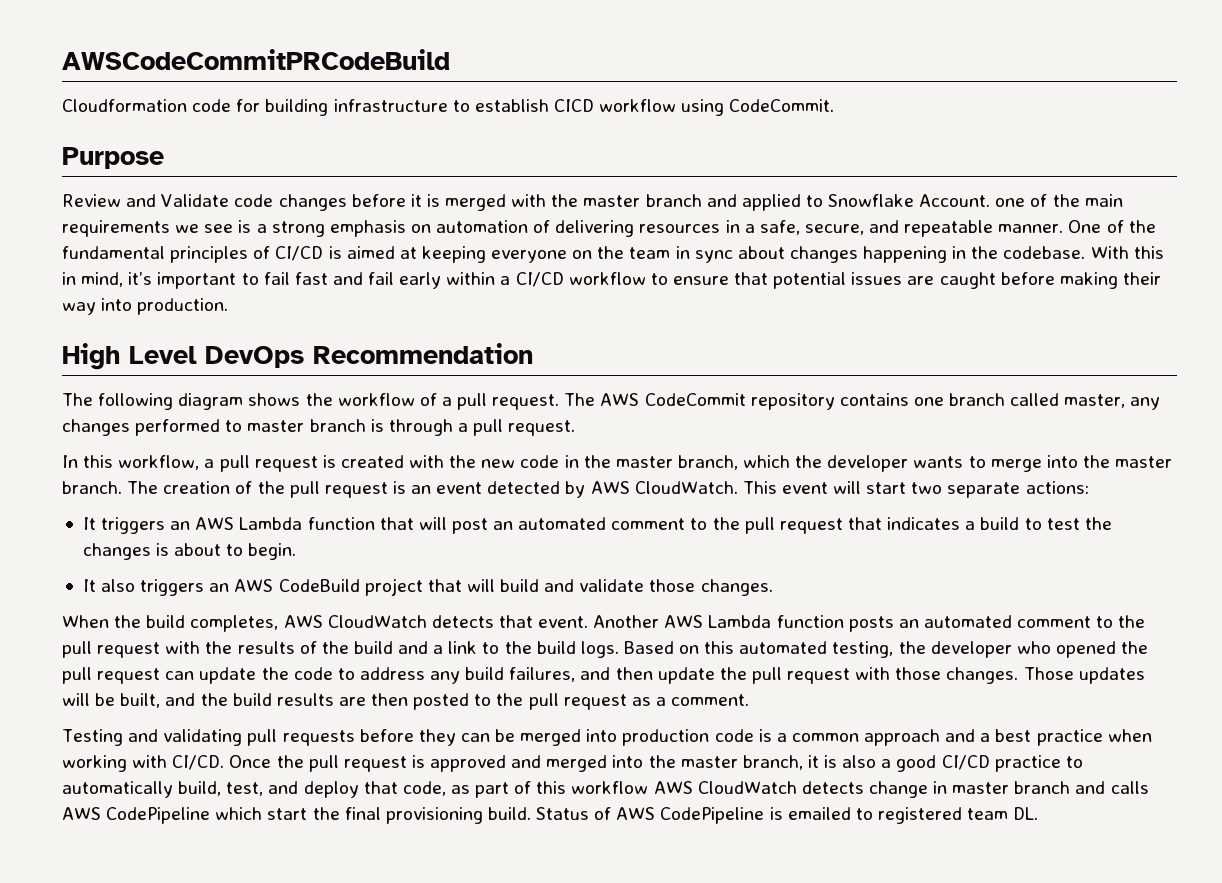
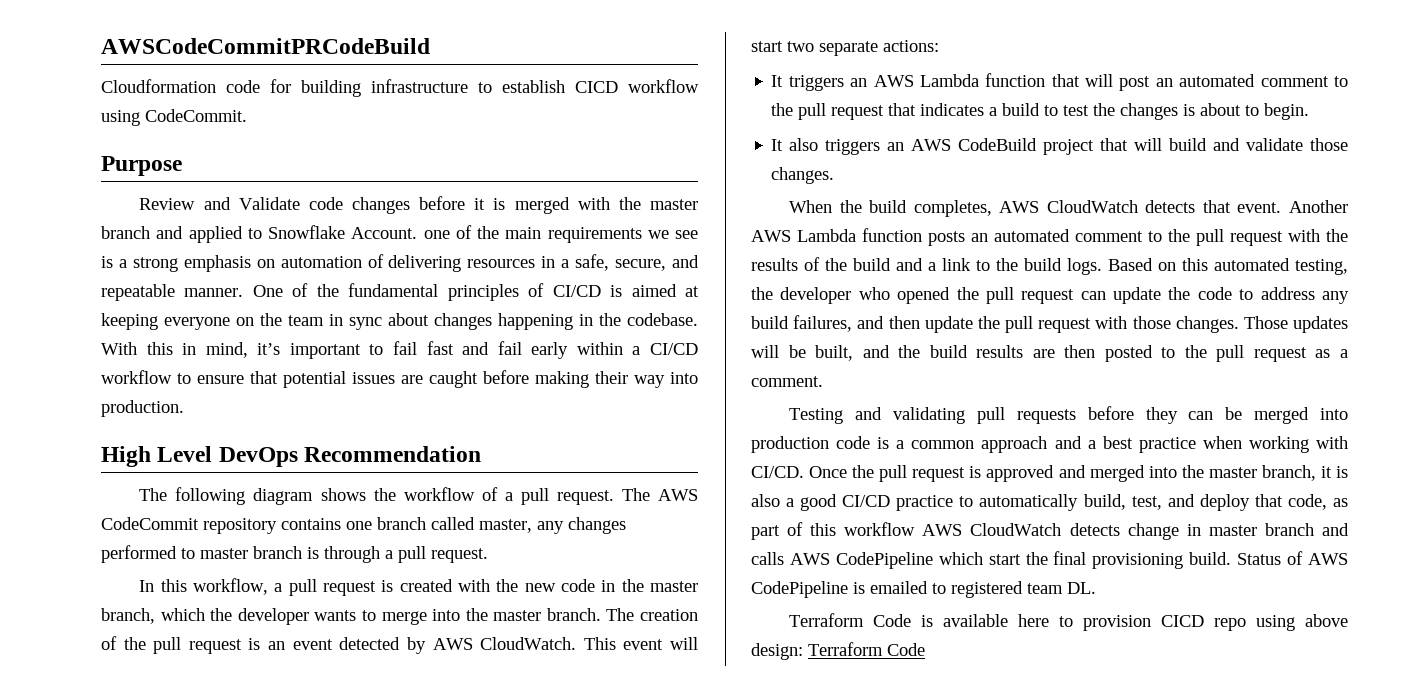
+ Terraform Code is available here to provision CICD repo using above design: Terraform Code

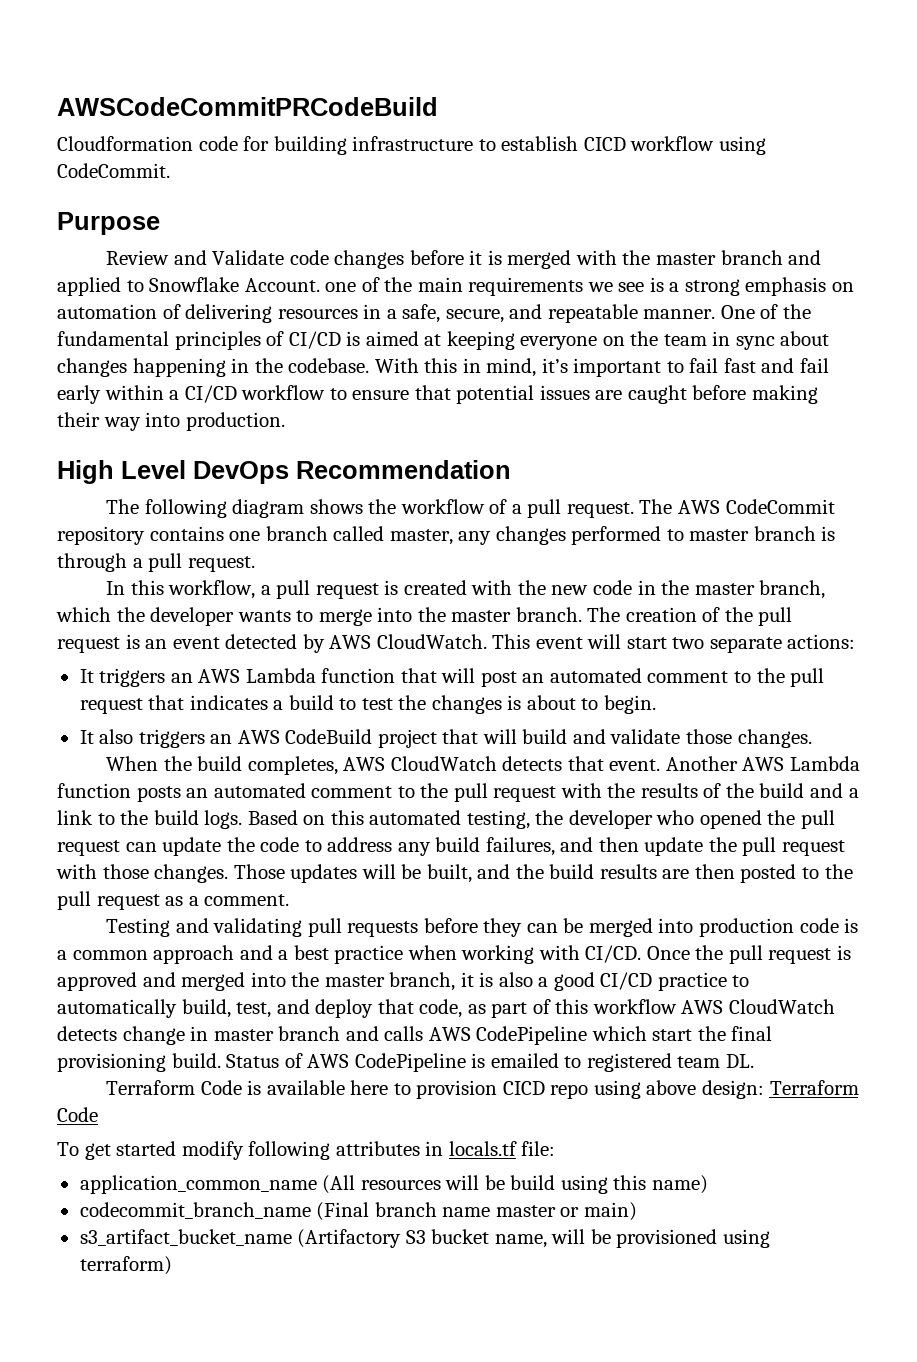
+ To get started modify following attributes in locals.tf file:
+ application_common_name (All resources will be build using this name)
+ codecommit_branch_name (Final branch name master or main)
+ s3_artifact_bucket_name (Artifactory S3 bucket name, will be provisioned using terraform)

